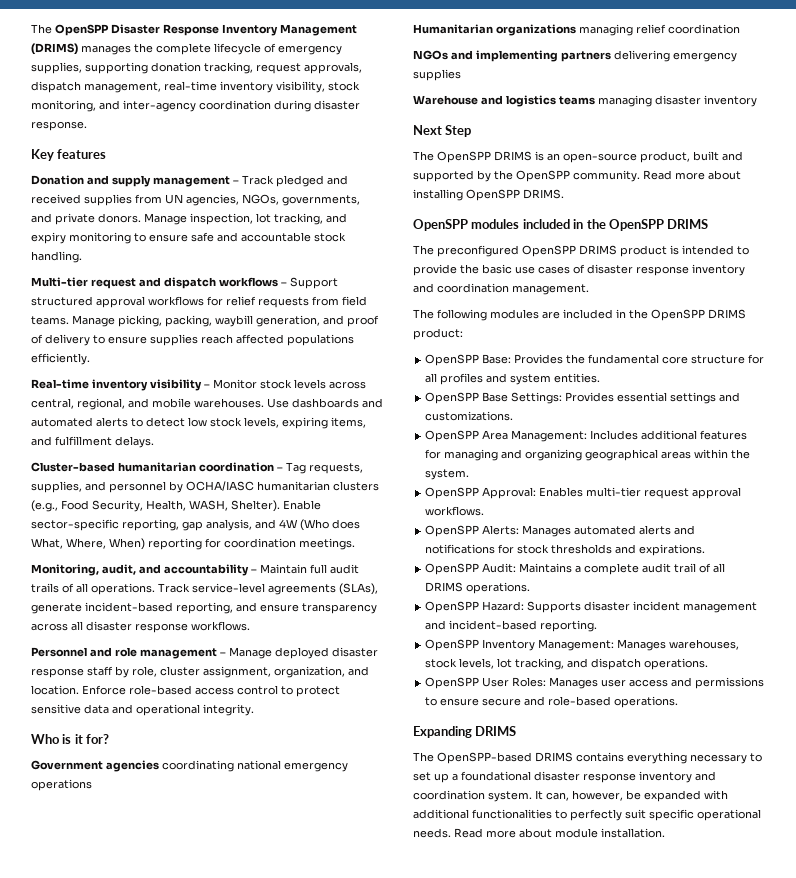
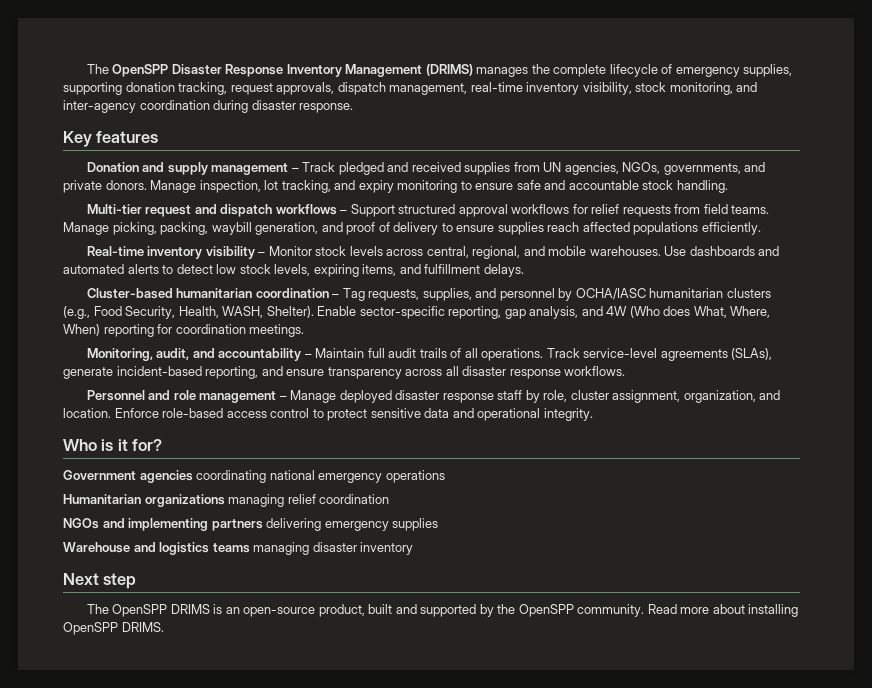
- Next Step
+ Next step
- OpenSPP modules included in the OpenSPP DRIMS
- The preconfigured OpenSPP DRIMS product is intended to provide the basic use cases of disaster response inventory and coordination management.
- The following modules are included in the OpenSPP DRIMS product:
- OpenSPP Base: Provides the fundamental core structure for all profiles and system entities.
- OpenSPP Base Settings: Provides essential settings and customizations.
- OpenSPP Area Management: Includes additional features for managing and organizing geographical areas within the system.
- OpenSPP Approval: Enables multi-tier request approval workflows.
- OpenSPP Alerts: Manages automated alerts and notifications for stock thresholds and expirations.
- OpenSPP Audit: Maintains a complete audit trail of all DRIMS operations.
- OpenSPP Hazard: Supports disaster incident management and incident-based reporting.
- OpenSPP Inventory Management: Manages warehouses, stock levels, lot tracking, and dispatch operations.
- OpenSPP User Roles: Manages user access and permissions to ensure secure and role-based operations.
- Expanding DRIMS
- The OpenSPP-based DRIMS contains everything necessary to set up a foundational disaster response inventory and coordination system. It can, however, be expanded with additional functionalities to perfectly suit specific operational needs. Read more about module installation.

